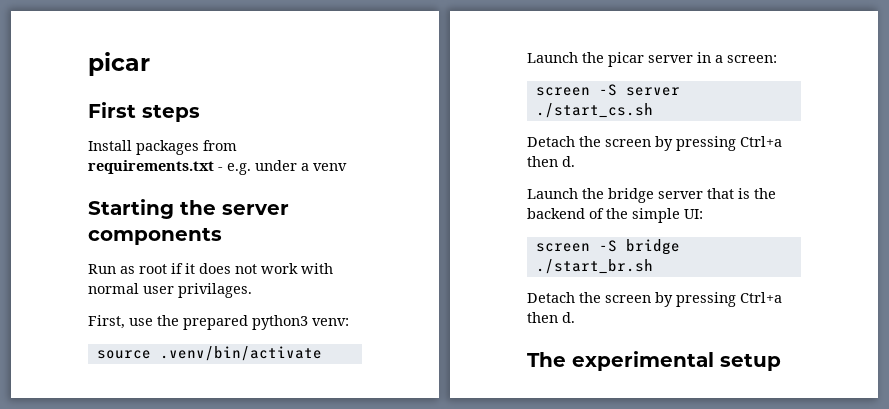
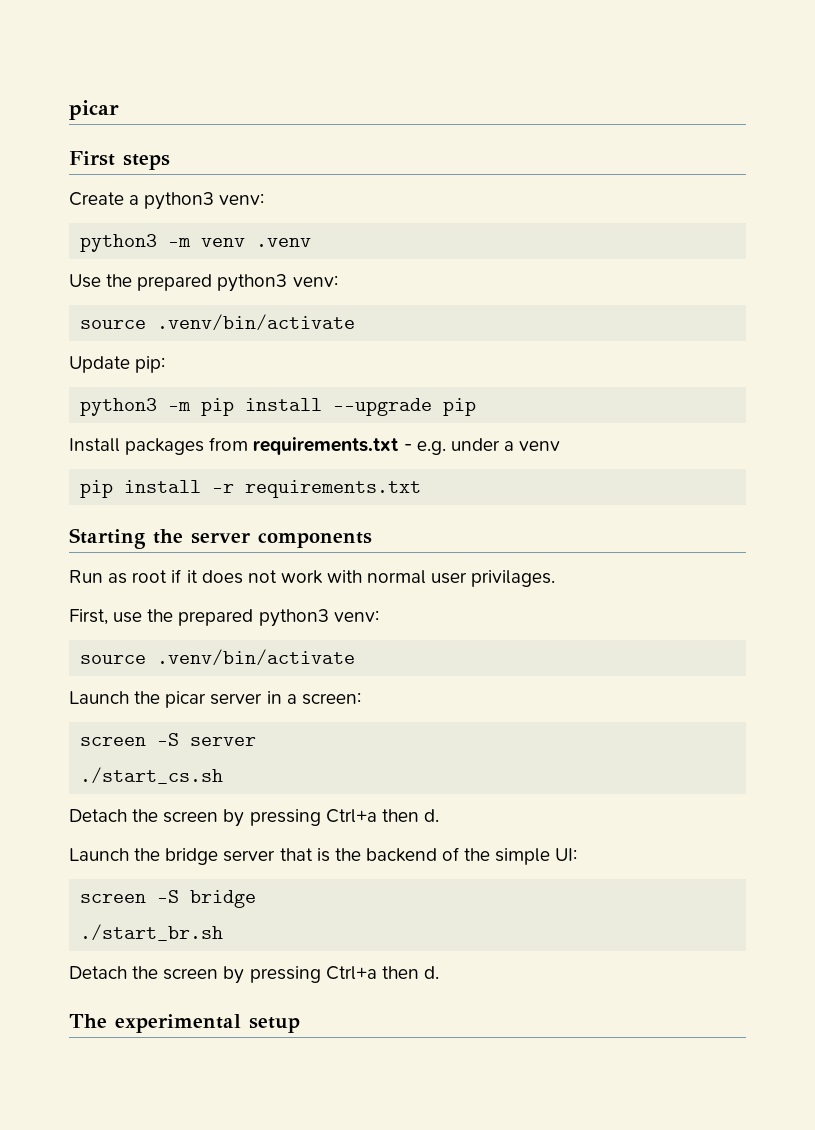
+ Create a python3 venv:
+ python3 -m venv .venv
+ Use the prepared python3 venv:
+ source .venv/bin/activate
+ Update pip:
+ python3 -m pip install --upgrade pip
+ pip install -r requirements.txt

